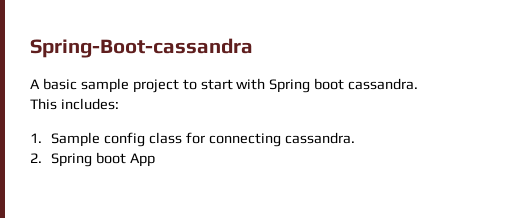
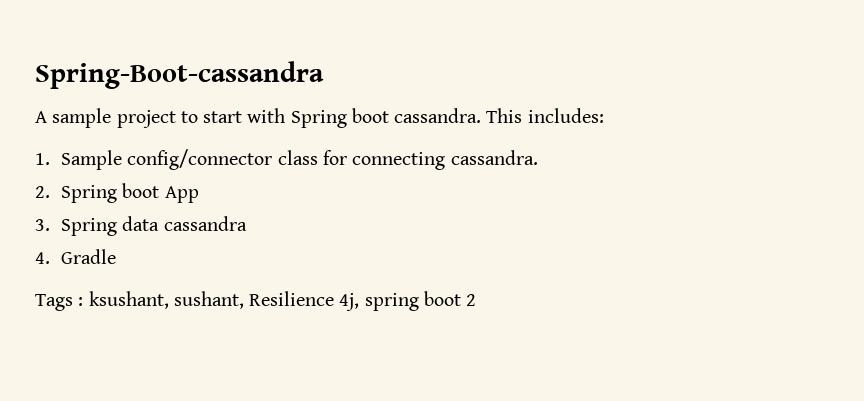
- A basic sample project to start with Spring boot cassandra.
+ A sample project to start with Spring boot cassandra.
- 1. Sample config class for connecting cassandra.
+ 1. Sample config/connector class for connecting cassandra.
+ 3. Spring data cassandra
+ 4. Gradle
+ Tags : ksushant, sushant, Resilience 4j, spring boot 2

